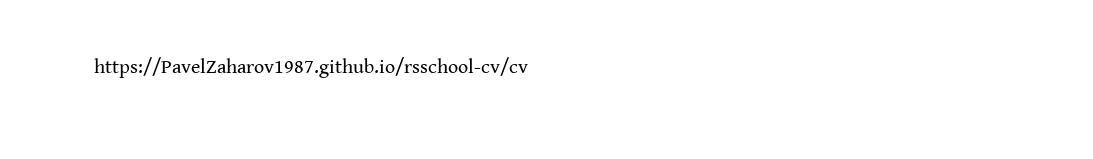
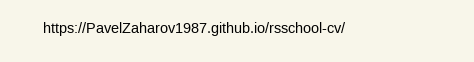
- https://PavelZaharov1987.github.io/rsschool-cv/cv
+ https://PavelZaharov1987.github.io/rsschool-cv/

